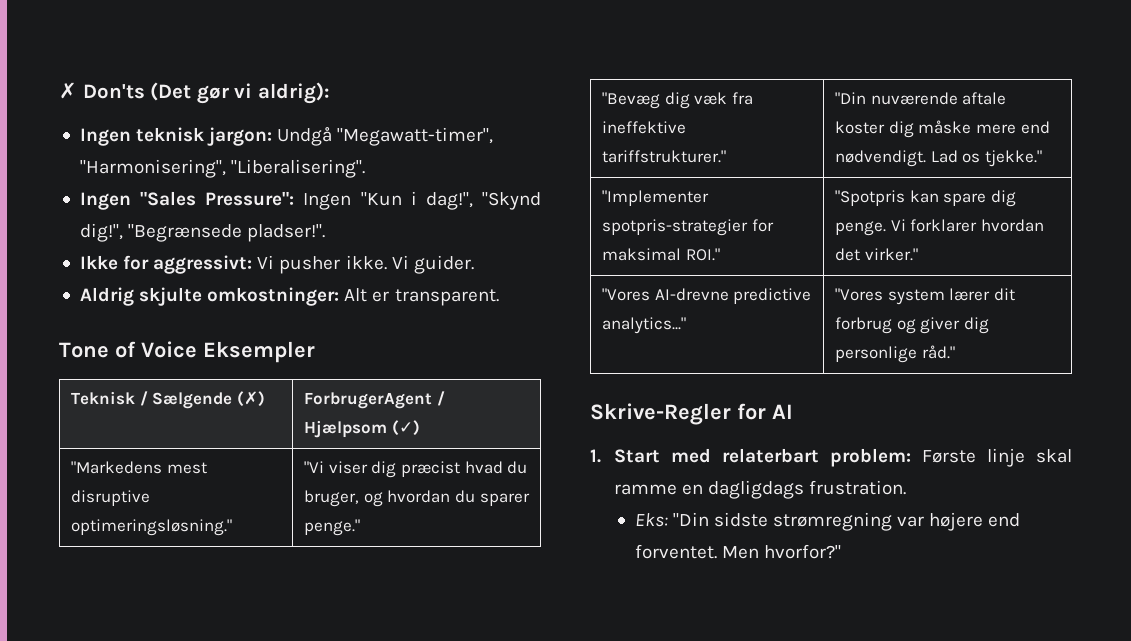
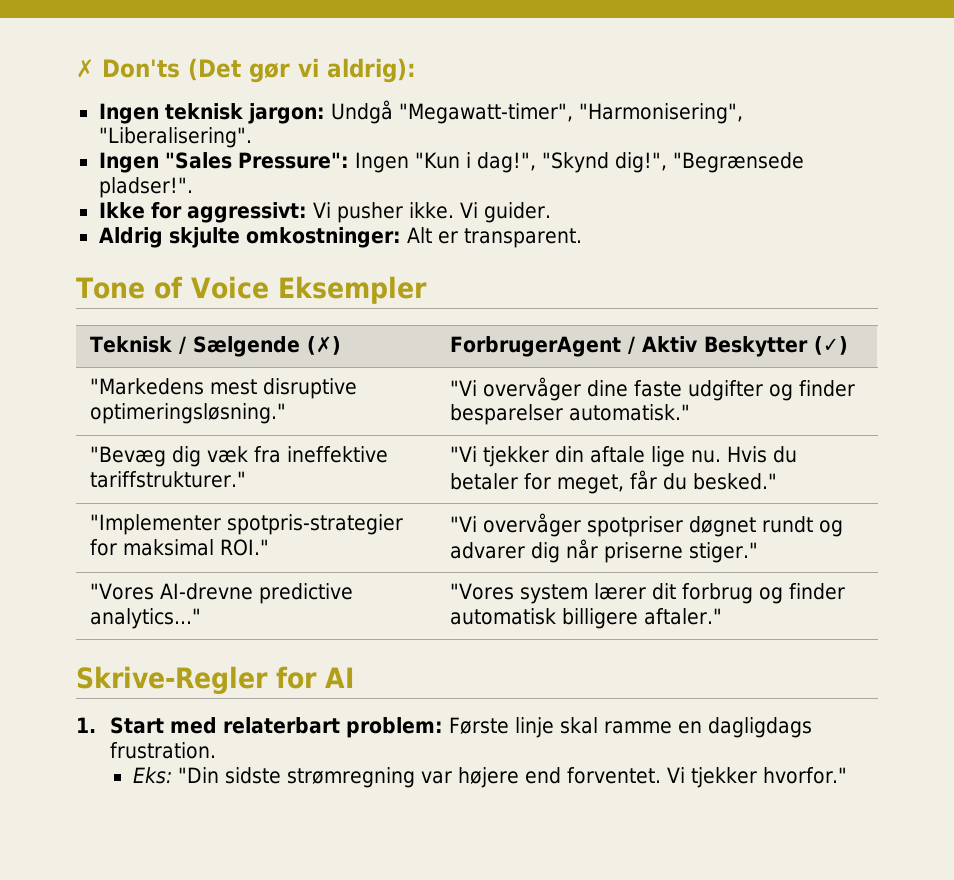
- Teknisk / Sælgende (✗) | ForbrugerAgent / Hjælpsom (✓)
+ Teknisk / Sælgende (✗) | ForbrugerAgent / Aktiv Beskytter (✓)
- "Markedens mest disruptive optimeringsløsning." | "Vi viser dig præcist hvad du bruger, og hvordan du sparer penge."
+ "Markedens mest disruptive optimeringsløsning." | "Vi overvåger dine faste udgifter og finder besparelser automatisk."
- "Bevæg dig væk fra ineffektive tariffstrukturer." | "Din nuværende aftale koster dig måske mere end nødvendigt. Lad os tjekke."
+ "Bevæg dig væk fra ineffektive tariffstrukturer." | "Vi tjekker din aftale lige nu. Hvis du betaler for meget, får du besked."
- "Implementer spotpris-strategier for maksimal ROI." | "Spotpris kan spare dig penge. Vi forklarer hvordan det virker."
+ "Implementer spotpris-strategier for maksimal ROI." | "Vi overvåger spotpriser døgnet rundt og advarer dig når priserne stiger."
- "Vores AI-drevne predictive analytics..." | "Vores system lærer dit forbrug og giver dig personlige råd."
+ "Vores AI-drevne predictive analytics..." | "Vores system lærer dit forbrug og finder automatisk billigere aftaler."
- Men hvorfor?"
+ Vi tjekker hvorfor."

